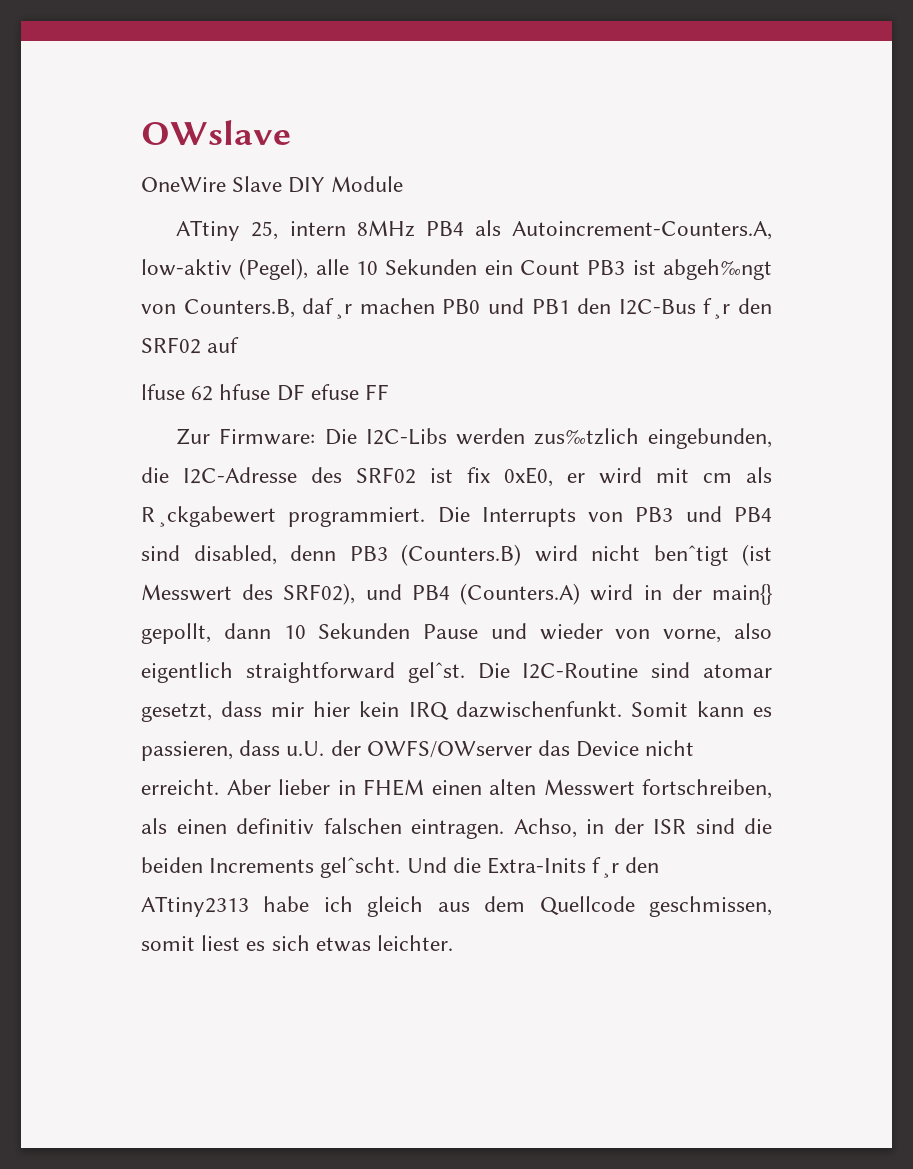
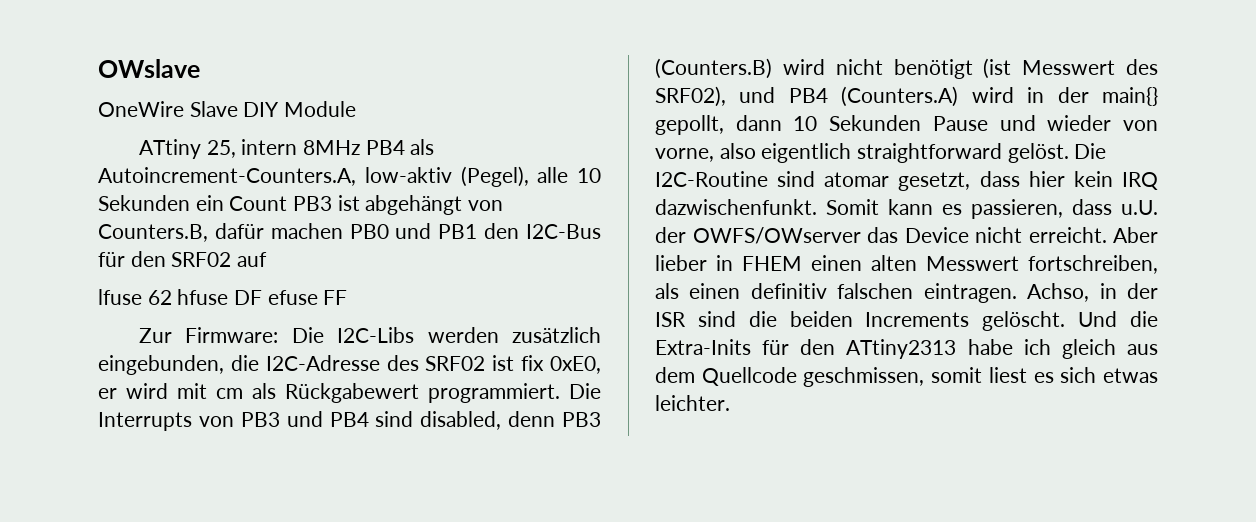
- ATtiny 25, intern 8MHz PB4 als Autoincrement-Counters.A, low-aktiv (Pegel), alle 10 Sekunden ein Count PB3 ist abgeh‰ngt von Counters.B, daf¸r machen PB0 und PB1 den I2C-Bus f¸r den SRF02 auf
+ ATtiny 25, intern 8MHz PB4 als Autoincrement-Counters.A, low-aktiv (Pegel), alle 10 Sekunden ein Count PB3 ist abgehängt von Counters.B, dafür machen PB0 und PB1 den I2C-Bus für den SRF02 auf
- Zur Firmware: Die I2C-Libs werden zus‰tzlich eingebunden, die I2C-Adresse des SRF02 ist fix 0xE0, er wird mit cm als R¸ckgabewert programmiert.
+ Zur Firmware: Die I2C-Libs werden zusätzlich eingebunden, die I2C-Adresse des SRF02 ist fix 0xE0, er wird mit cm als Rückgabewert programmiert.
- Die Interrupts von PB3 und PB4 sind disabled, denn PB3 (Counters.B) wird nicht benˆtigt (ist Messwert des SRF02), und PB4 (Counters.A) wird in der main{} gepollt, dann 10 Sekunden Pause und wieder von vorne, also eigentlich straightforward gelˆst.
+ Die Interrupts von PB3 und PB4 sind disabled, denn PB3 (Counters.B) wird nicht benötigt (ist Messwert des SRF02), und PB4 (Counters.A) wird in der main{} gepollt, dann 10 Sekunden Pause und wieder von vorne, also eigentlich straightforward gelöst.
- Die I2C-Routine sind atomar gesetzt, dass mir hier kein IRQ dazwischenfunkt.
+ Die I2C-Routine sind atomar gesetzt, dass hier kein IRQ dazwischenfunkt.
- Achso, in der ISR sind die beiden Increments gelˆscht.
+ Achso, in der ISR sind die beiden Increments gelöscht.
- Und die Extra-Inits f¸r den ATtiny2313 habe ich gleich aus dem Quellcode geschmissen, somit liest es sich etwas leichter.
+ Und die Extra-Inits für den ATtiny2313 habe ich gleich aus dem Quellcode geschmissen, somit liest es sich etwas leichter.

